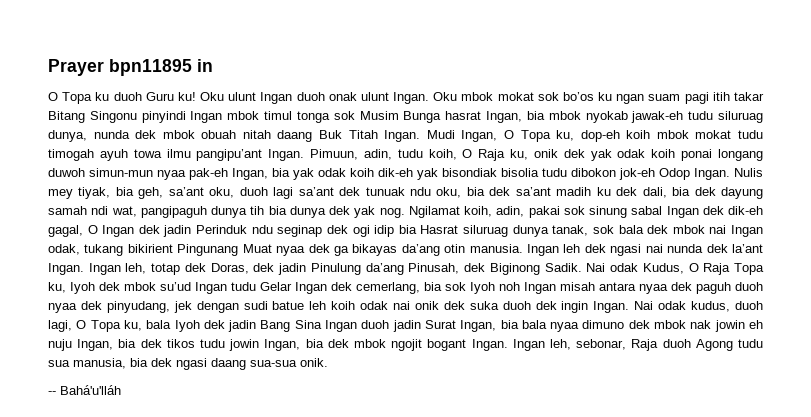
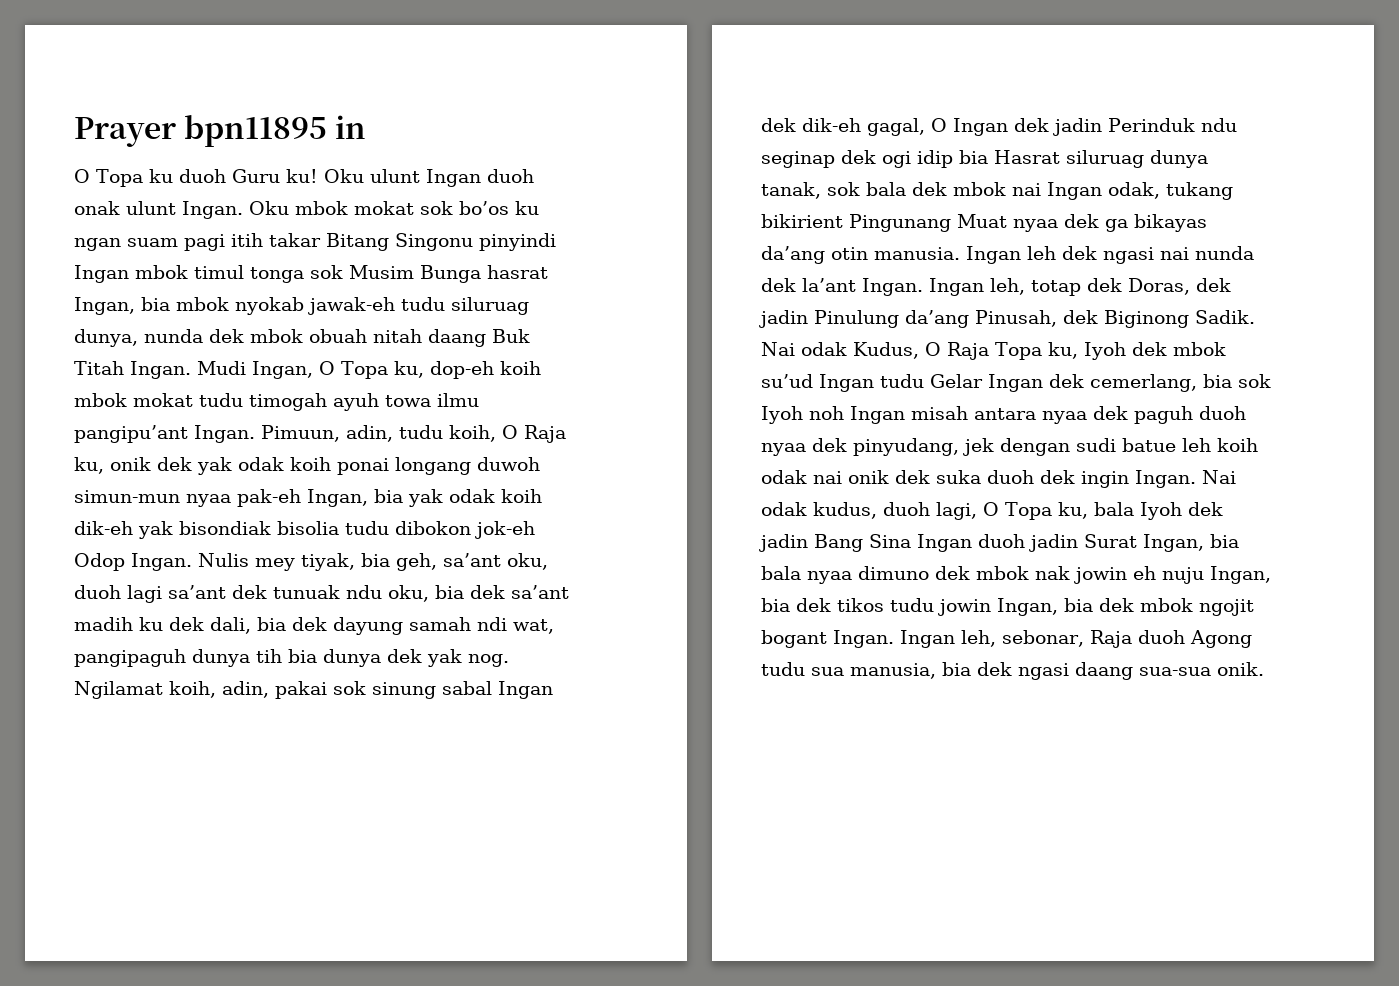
- -- Bahá'u'lláh

